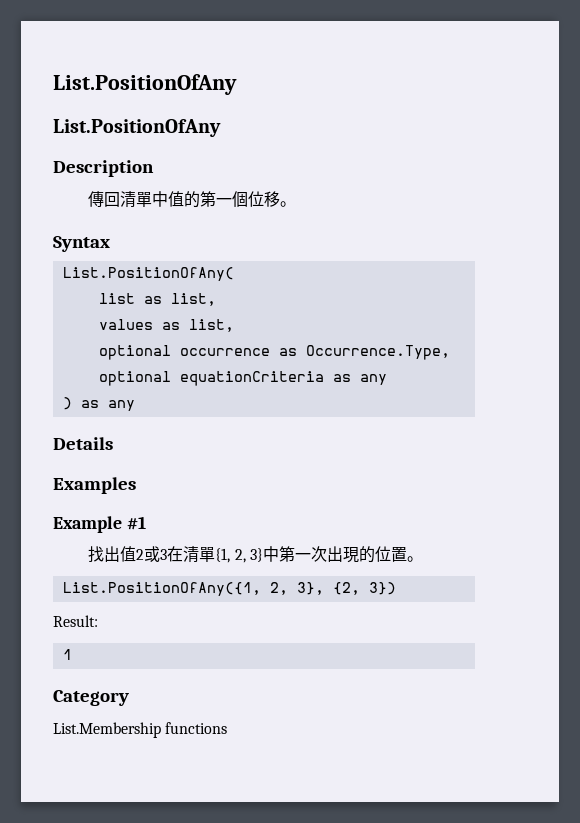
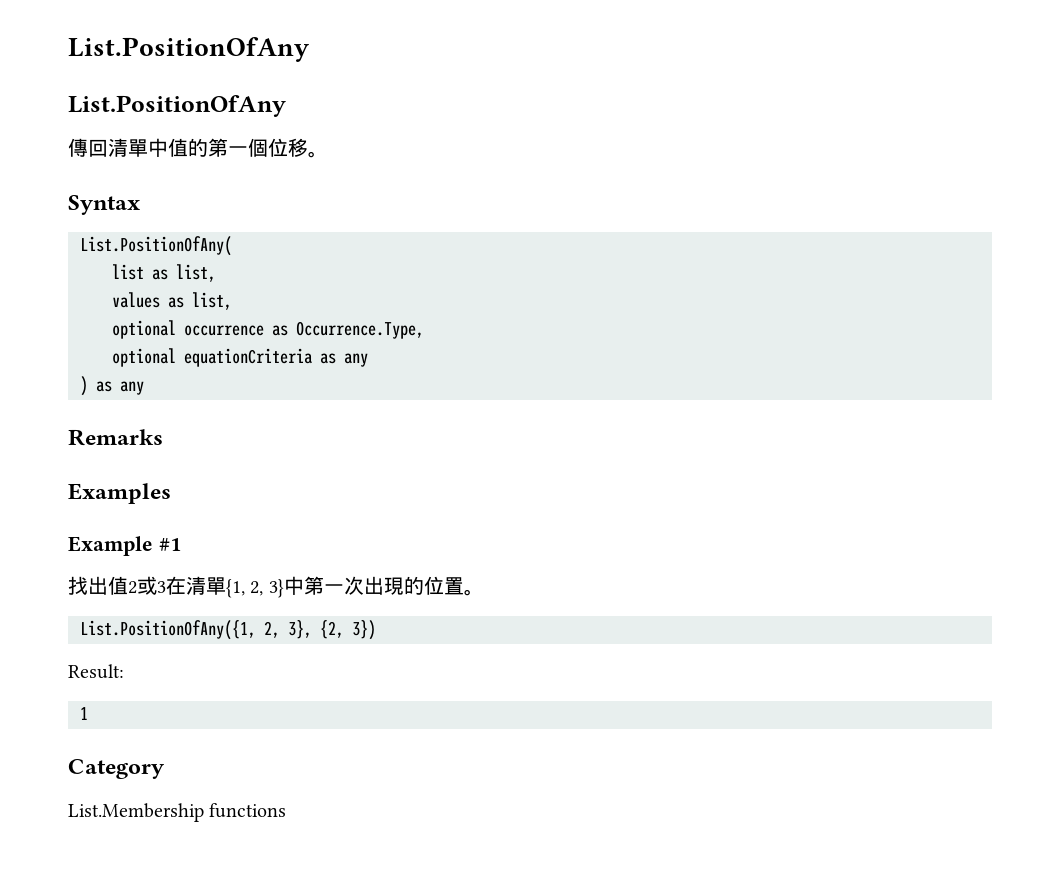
- Description
- Details
+ Remarks

